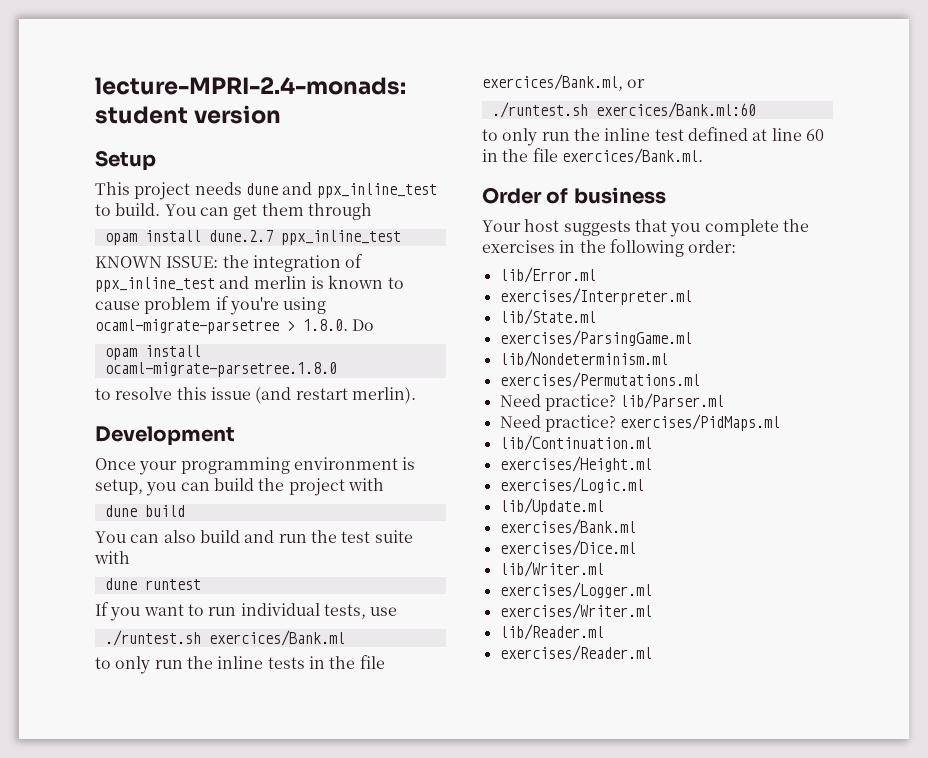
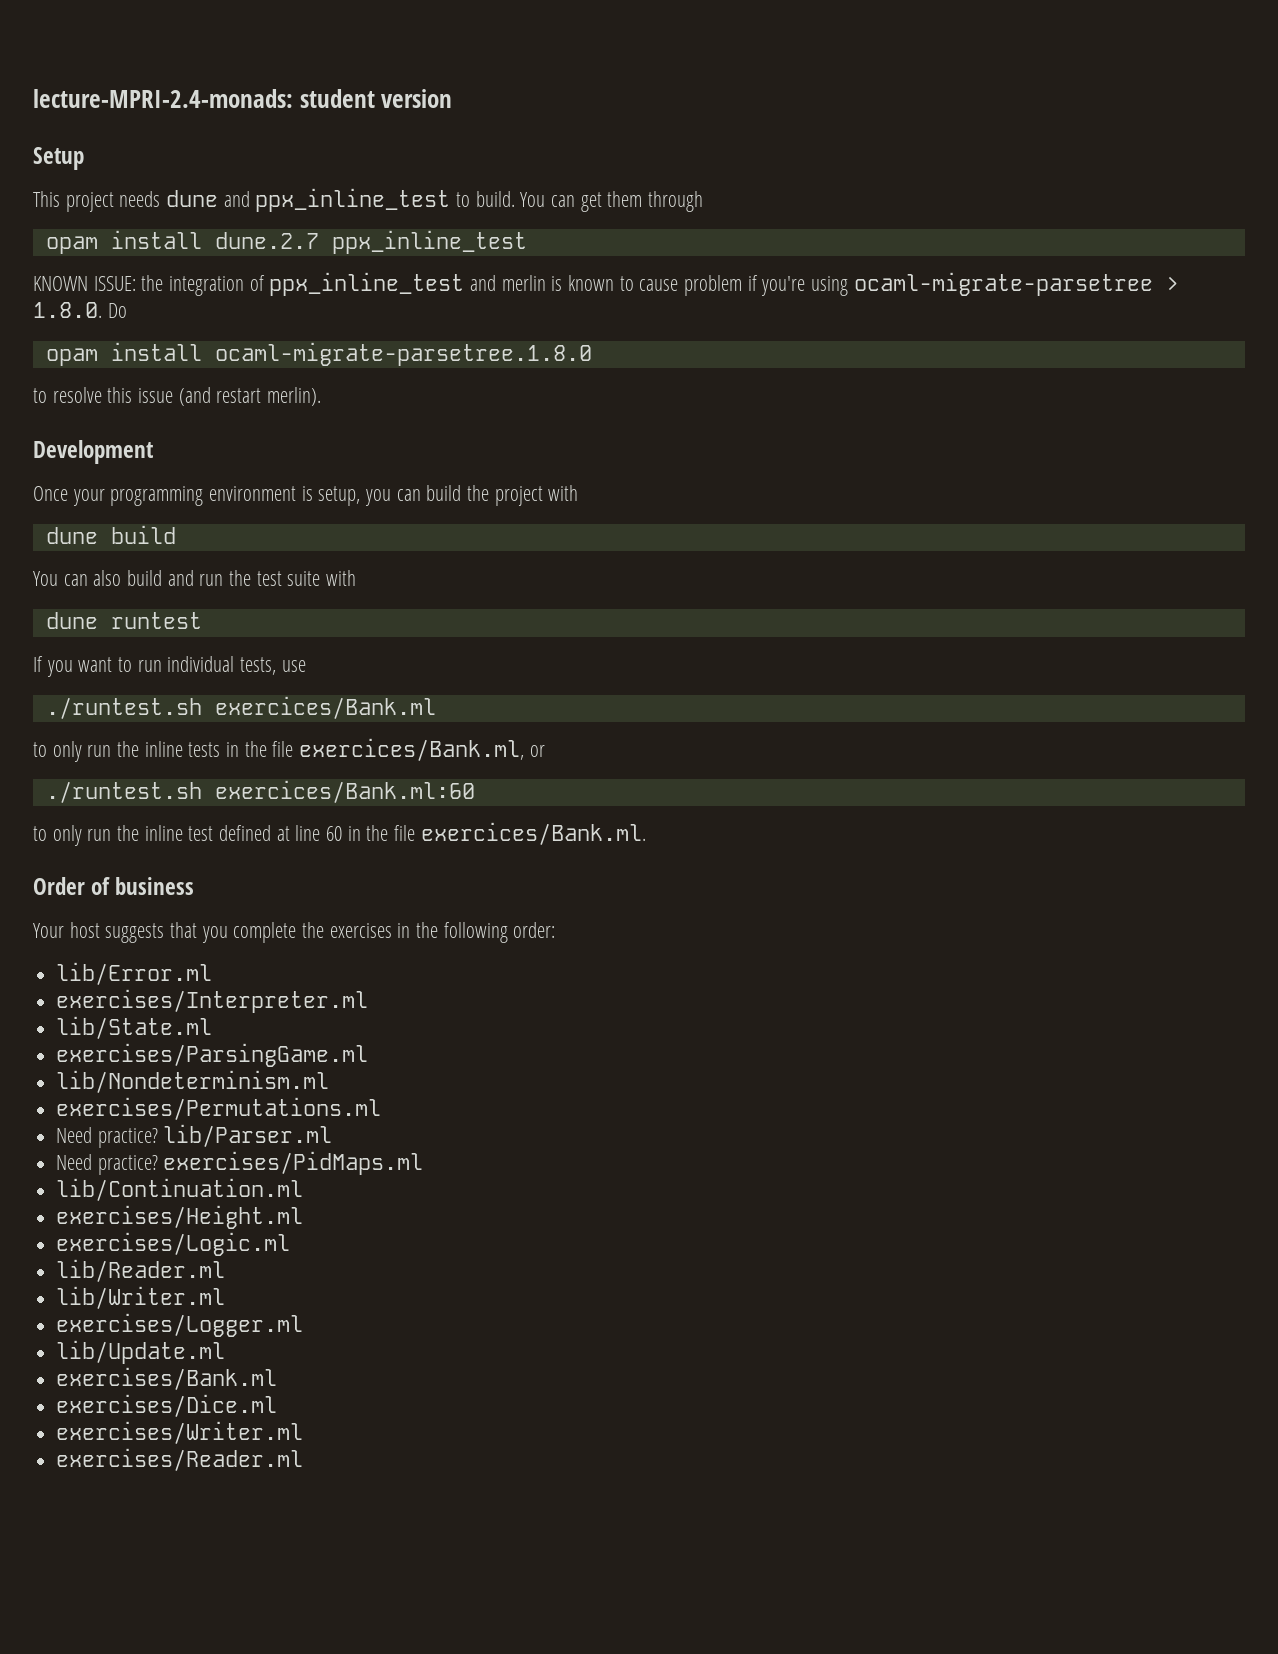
+ lib/Reader.ml
+ lib/Writer.ml
+ exercises/Logger.ml
- lib/Writer.ml
- exercises/Logger.ml
- lib/Reader.ml

